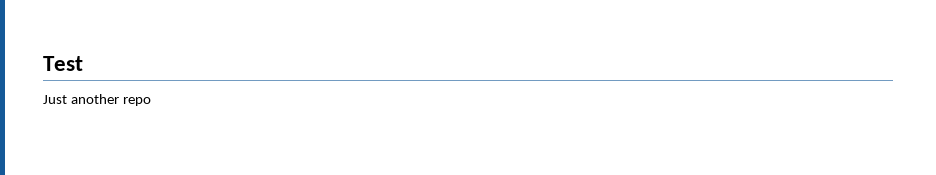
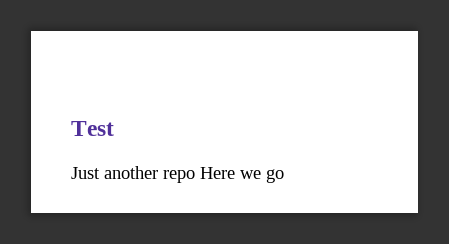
- Just another repo
+ Just another repo Here we go

